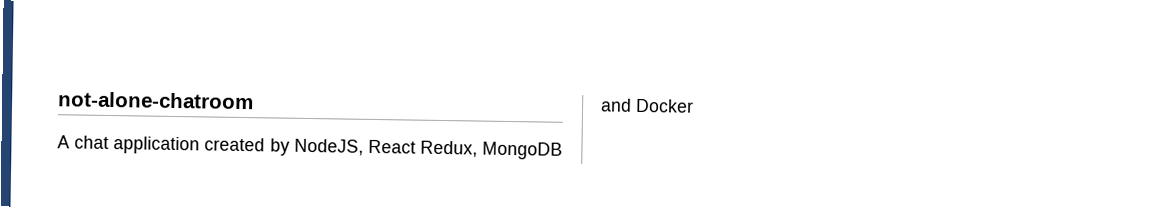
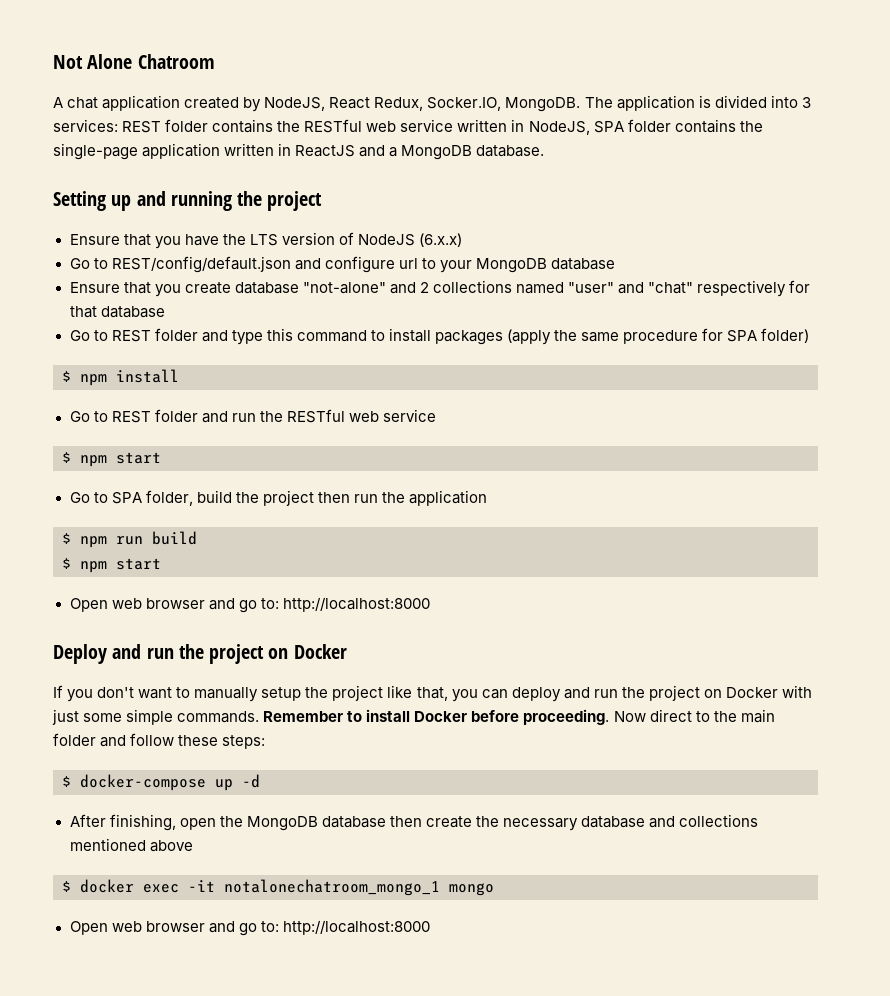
- not-alone-chatroom
+ Not Alone Chatroom
- A chat application created by NodeJS, React Redux, MongoDB and Docker
+ A chat application created by NodeJS, React Redux, Socker.IO, MongoDB. The application is divided into 3 services: REST folder contains the RESTful web service written in NodeJS, SPA folder contains the single-page application written in ReactJS and a MongoDB database.
+ Setting up and running the project
+ Ensure that you have the LTS version of NodeJS (6.x.x)
+ Go to REST/config/default.json and configure url to your MongoDB database
+ Ensure that you create database "not-alone" and 2 collections named "user" and "chat" respectively for that database
+ Go to REST folder and type this command to install packages (apply the same procedure for SPA folder)
+ $ npm install
+ Go to REST folder and run the RESTful web service
+ $ npm start
+ Go to SPA folder, build the project then run the application
+ $ npm run build
+ $ npm start
+ Open web browser and go to: http://localhost:8000
+ Deploy and run the project on Docker
+ If you don't want to manually setup the project like that, you can deploy and run the project on Docker with just some simple commands. Remember to install Docker before proceeding. Now direct to the main folder and follow these steps:
+ $ docker-compose up -d
+ After finishing, open the MongoDB database then create the necessary database and collections mentioned above
+ $ docker exec -it notalonechatroom_mongo_1 mongo
+ Open web browser and go to: http://localhost:8000

